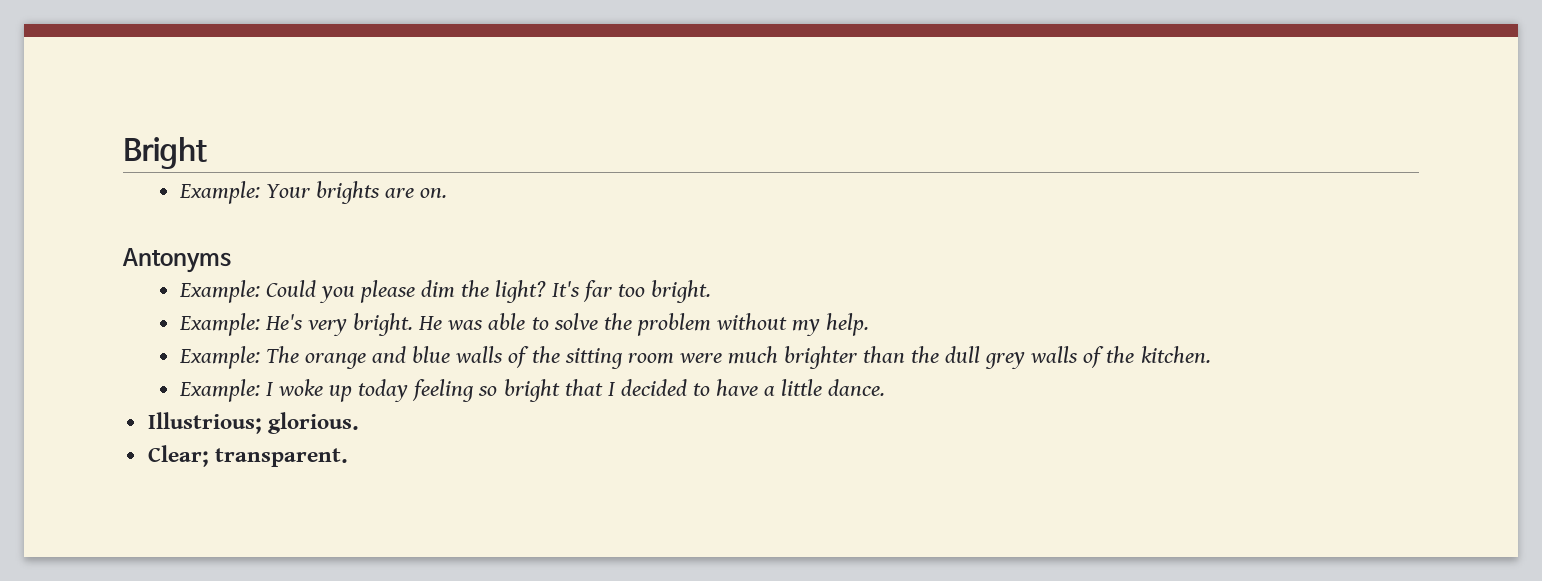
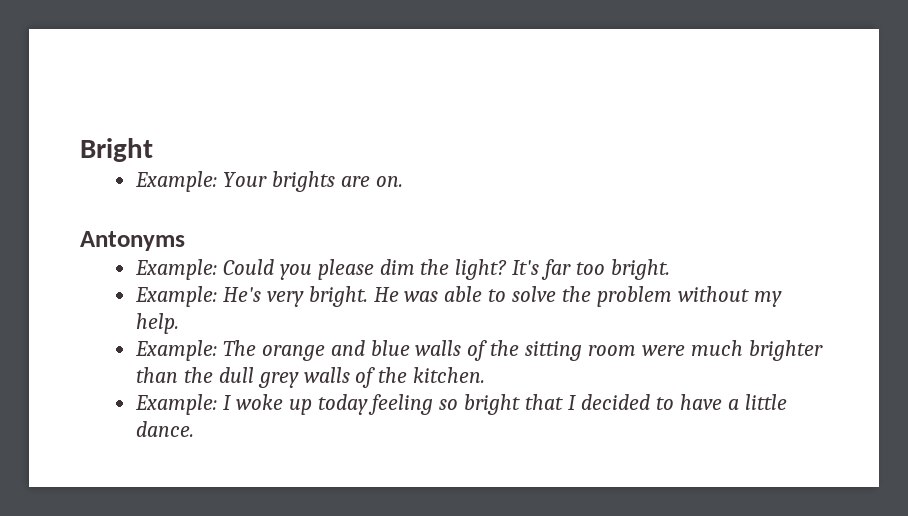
- Illustrious; glorious.
- Clear; transparent.

